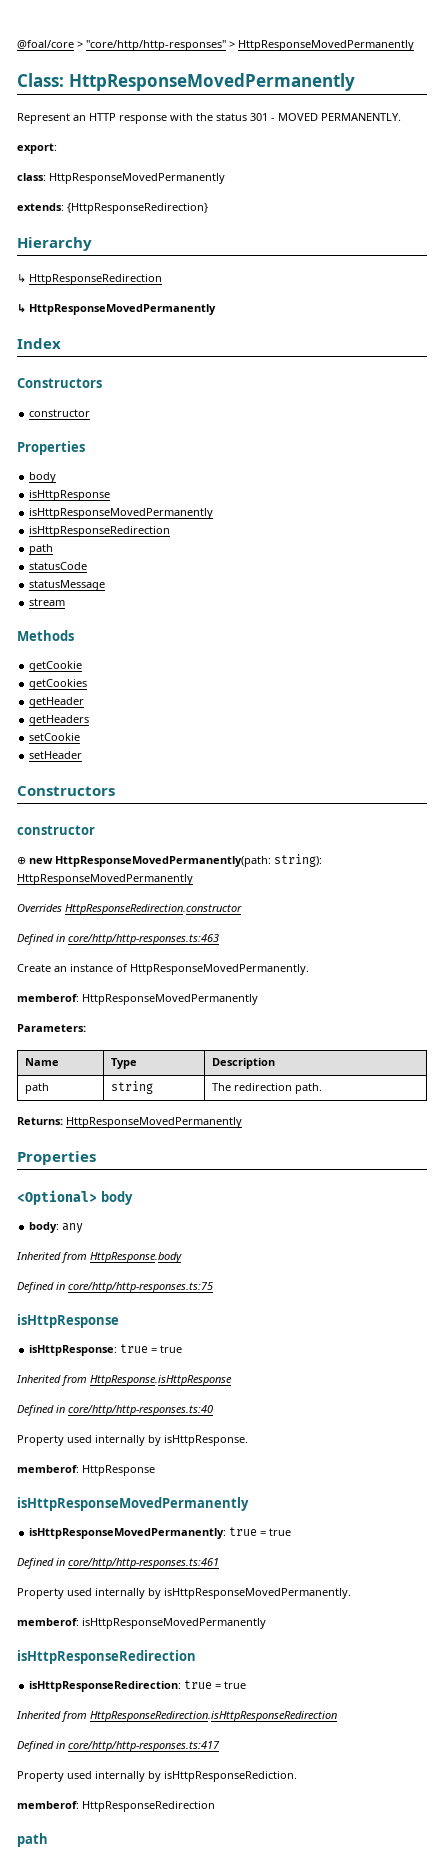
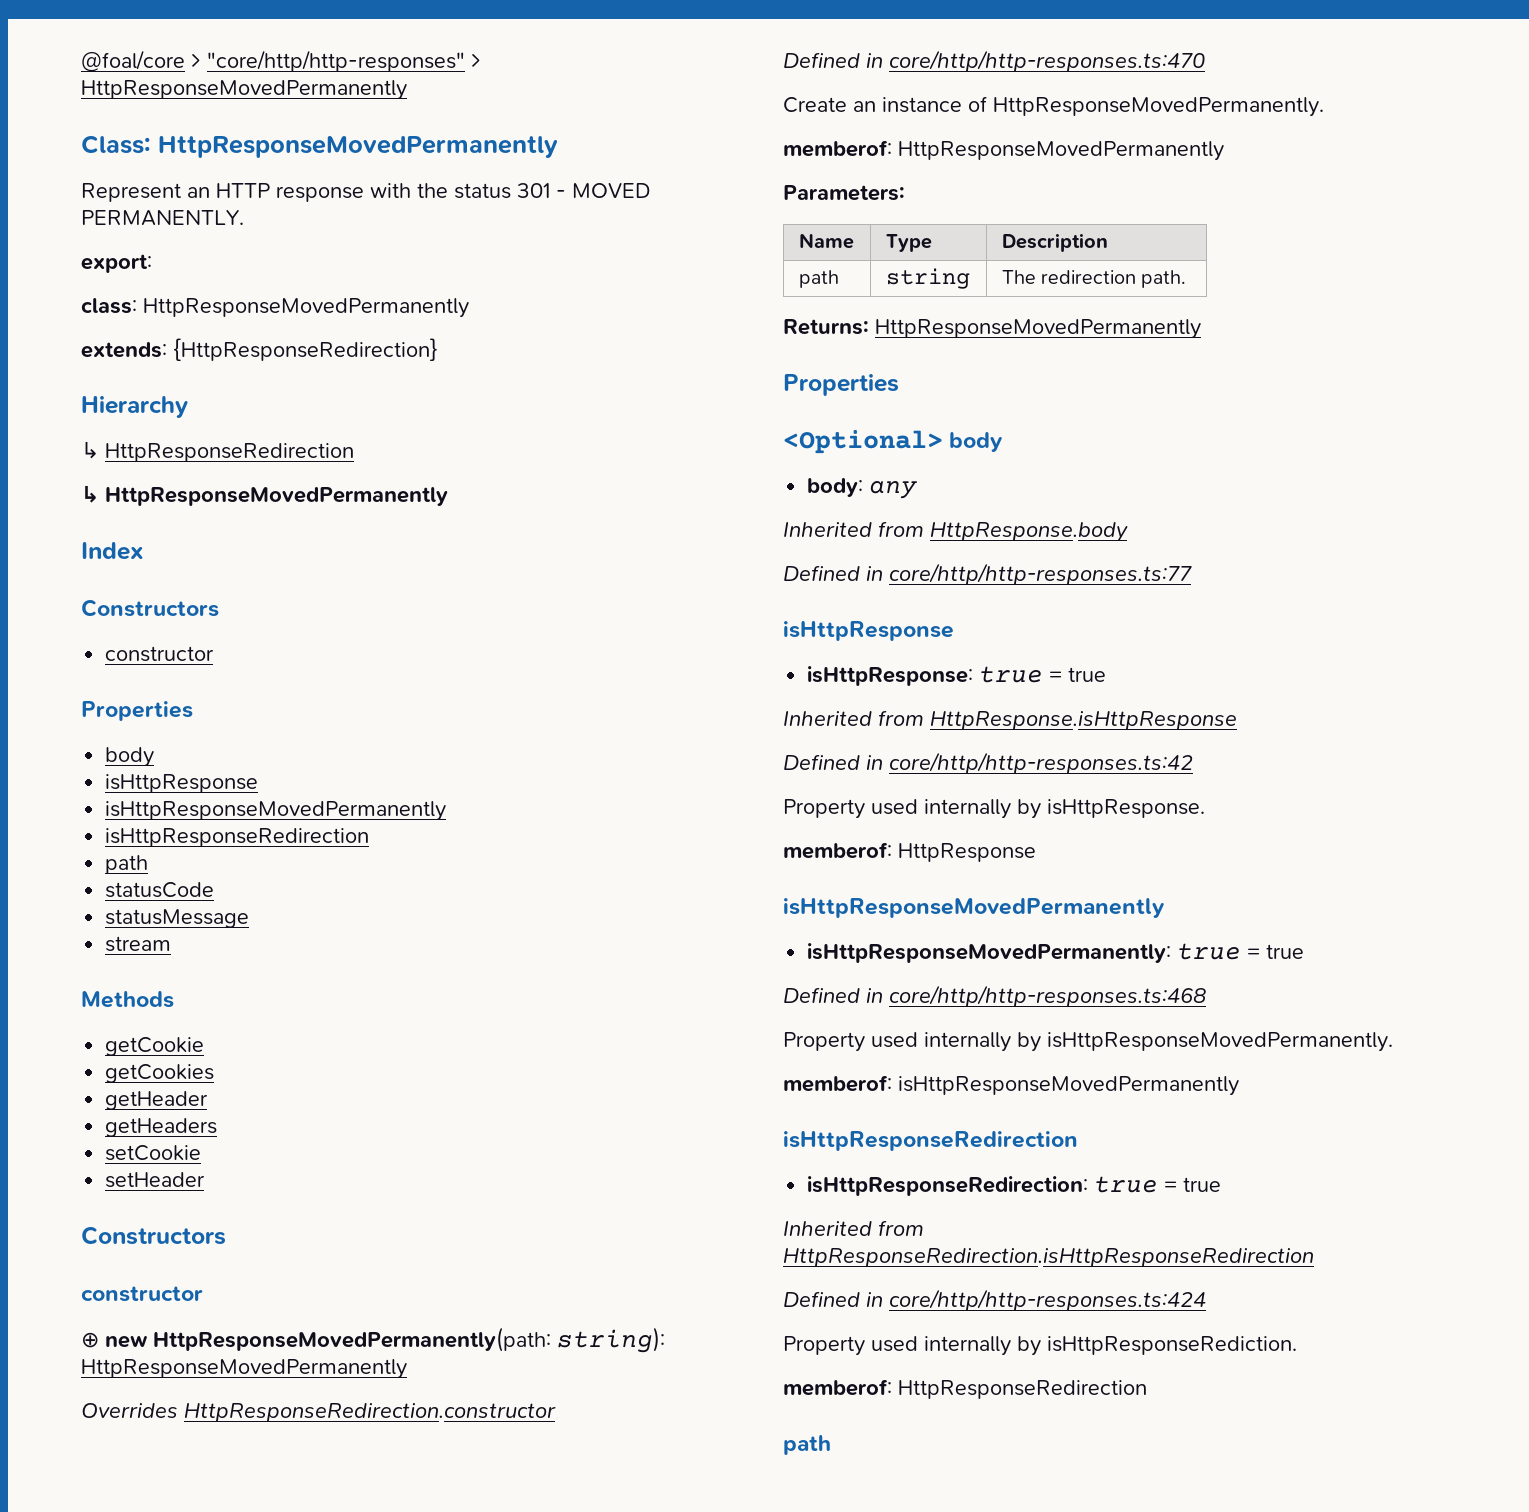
- Defined in core/http/http-responses.ts:463
+ Defined in core/http/http-responses.ts:470
- Defined in core/http/http-responses.ts:75
+ Defined in core/http/http-responses.ts:77
- Defined in core/http/http-responses.ts:40
+ Defined in core/http/http-responses.ts:42
- Defined in core/http/http-responses.ts:461
+ Defined in core/http/http-responses.ts:468
- Defined in core/http/http-responses.ts:417
+ Defined in core/http/http-responses.ts:424

